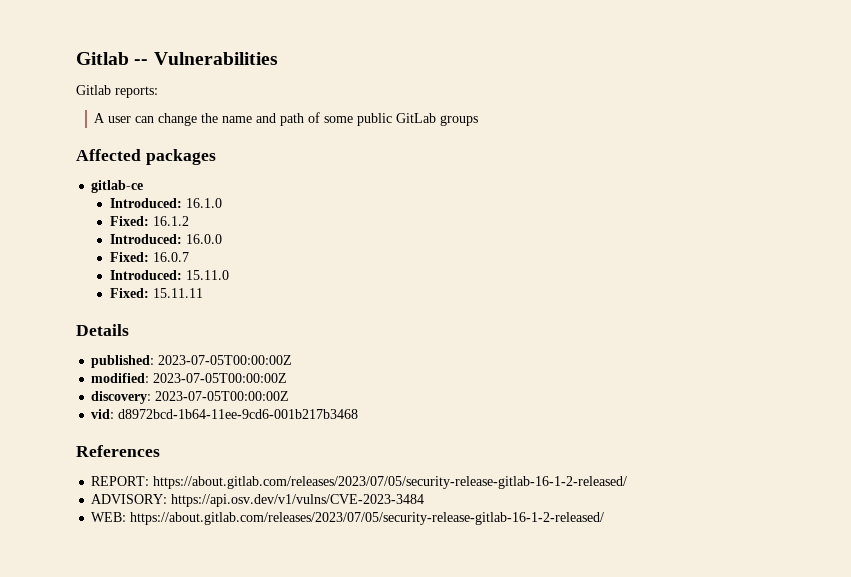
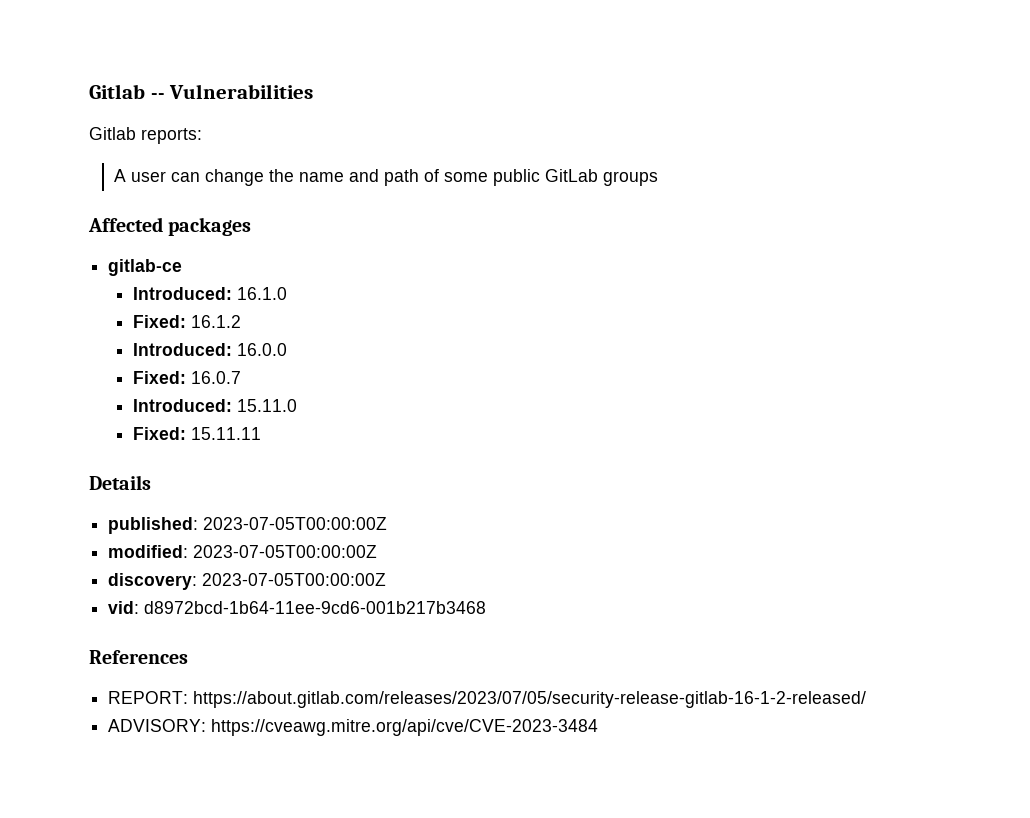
- ADVISORY: https://api.osv.dev/v1/vulns/CVE-2023-3484
- WEB: https://about.gitlab.com/releases/2023/07/05/security-release-gitlab-16-1-2-released/
+ ADVISORY: https://cveawg.mitre.org/api/cve/CVE-2023-3484

